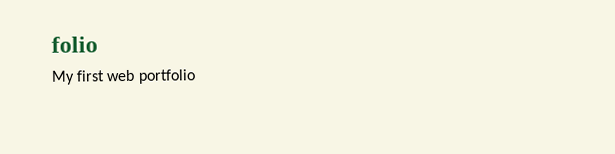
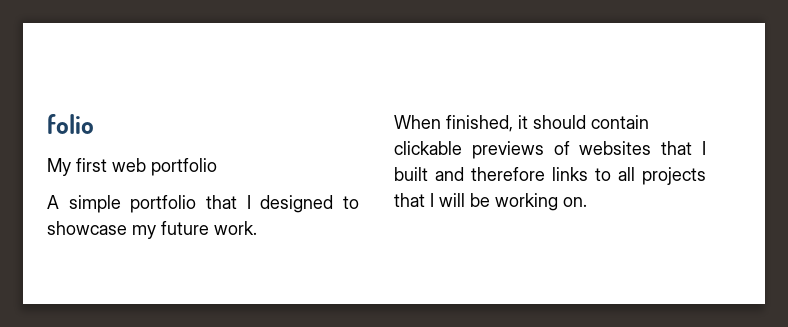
+ A simple portfolio that I designed to showcase my future work.
+ When finished, it should contain clickable previews of websites that I built and therefore links to all projects that I will be working on.

